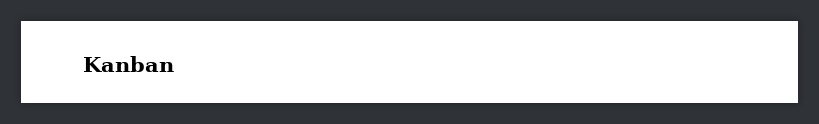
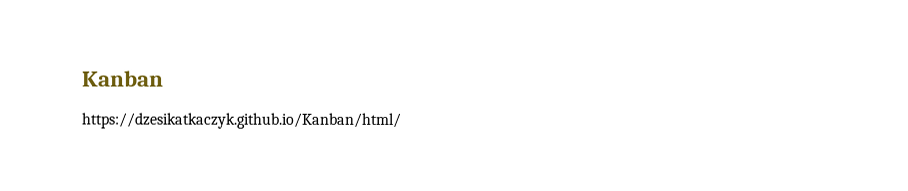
+ https://dzesikatkaczyk.github.io/Kanban/html/

